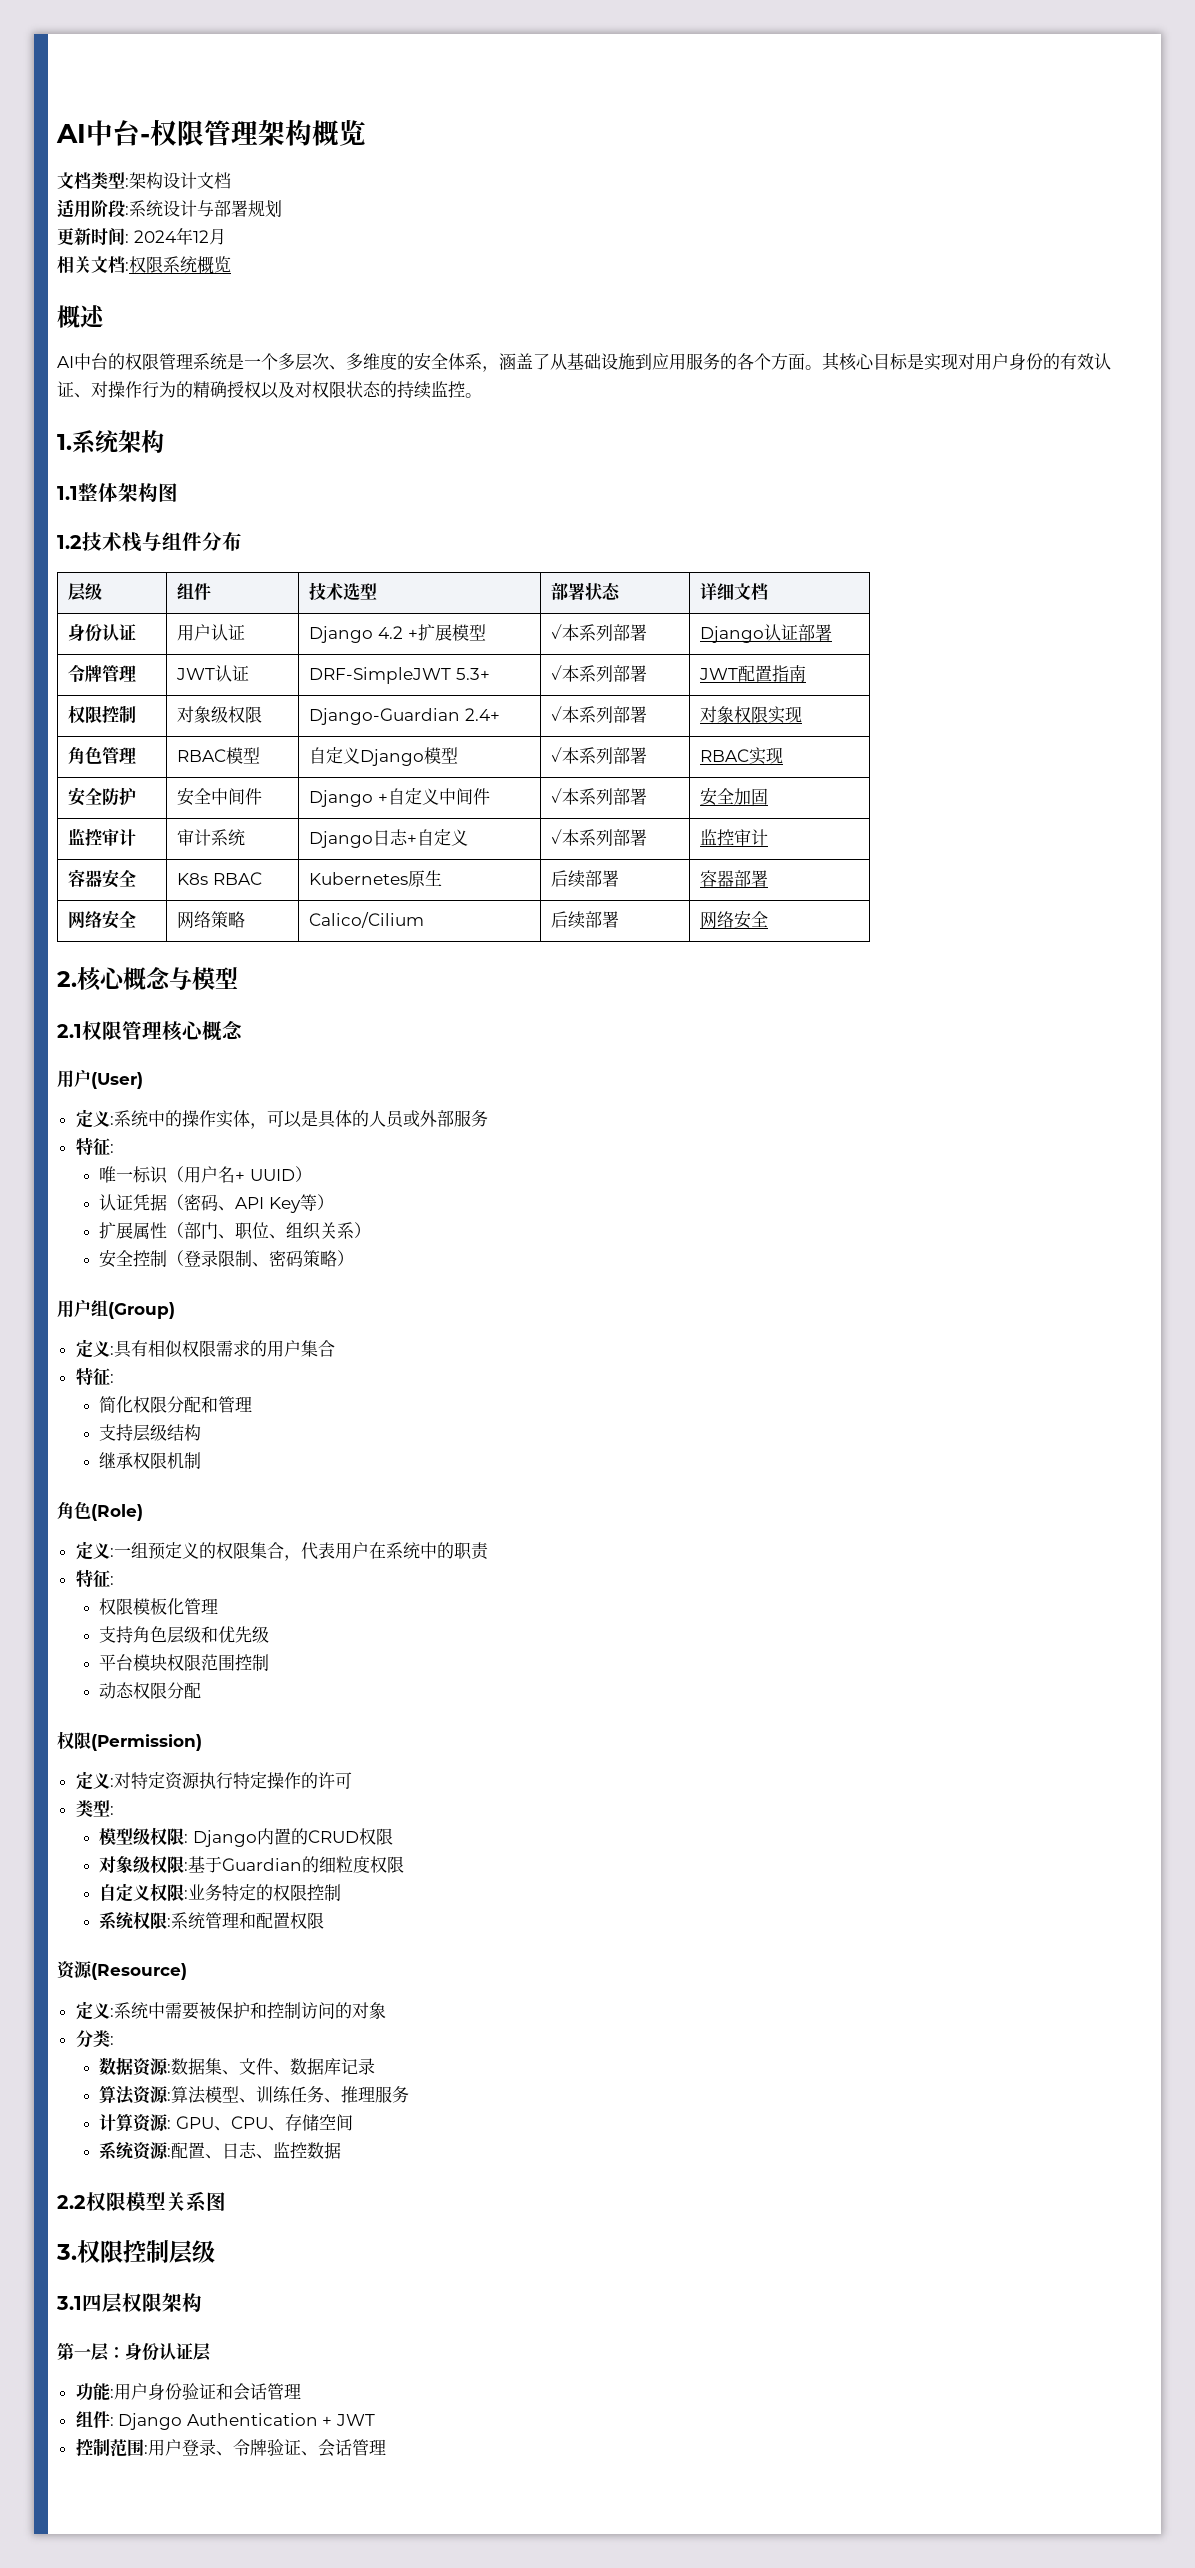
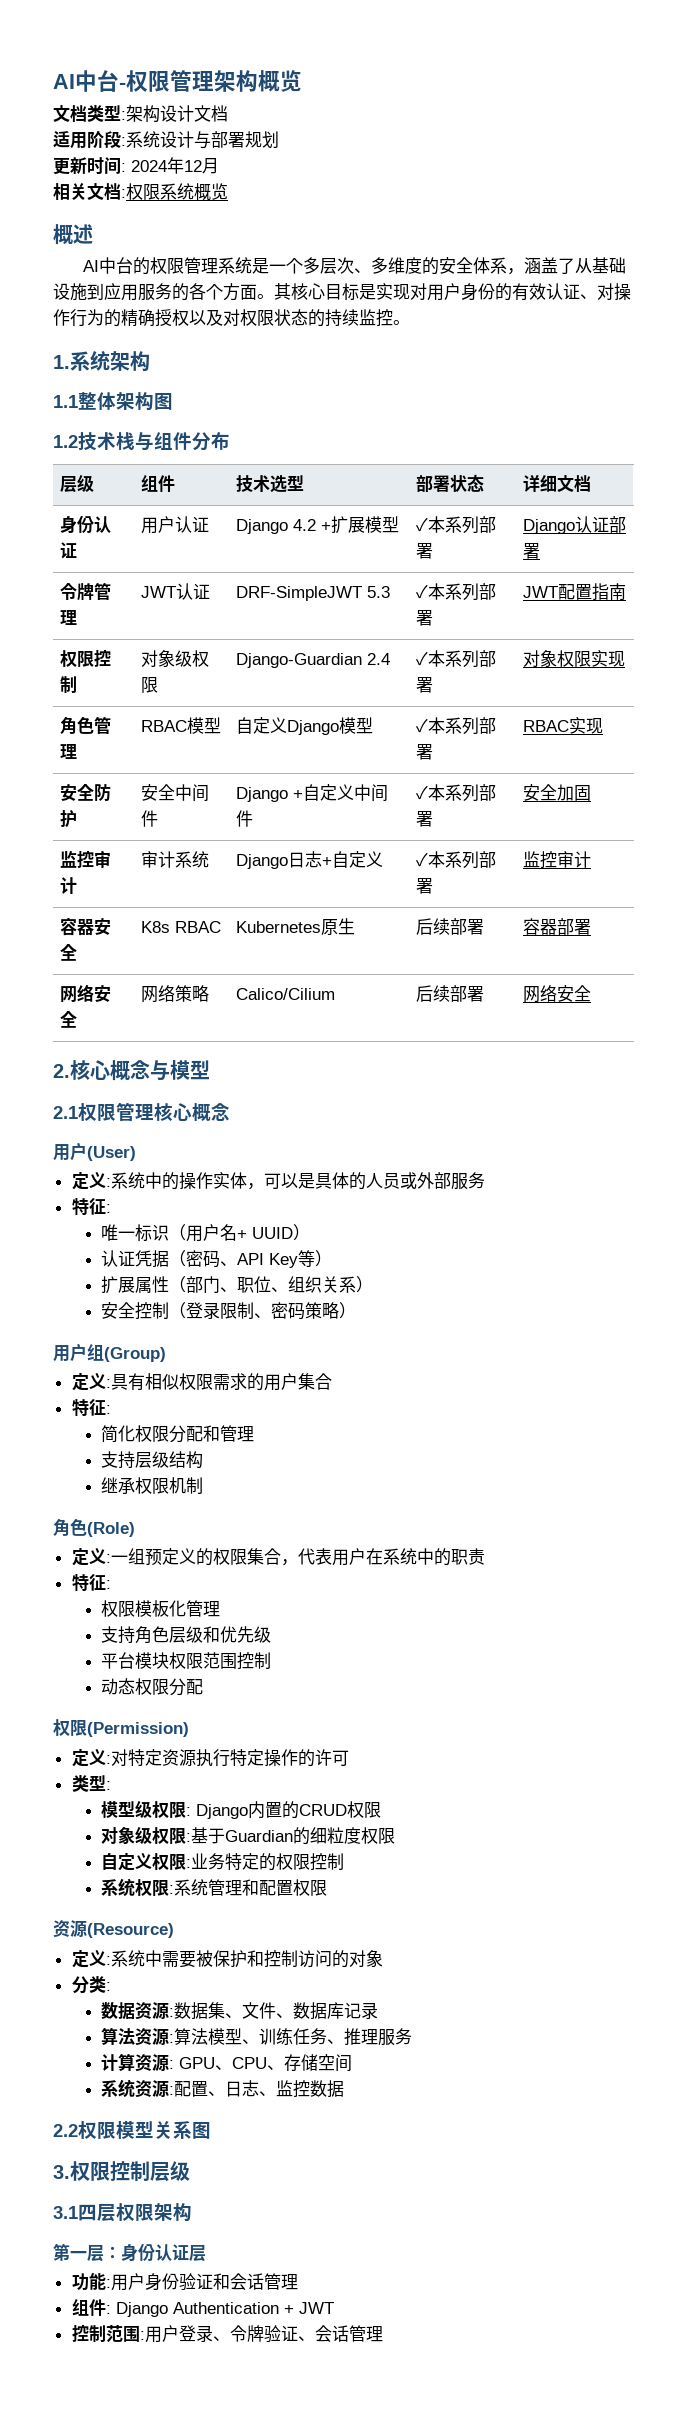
- 令牌管理 | JWT认证 | DRF-SimpleJWT 5.3+ | ✓本系列部署 | JWT配置指南
+ 令牌管理 | JWT认证 | DRF-SimpleJWT 5.3 | ✓本系列部署 | JWT配置指南
- 权限控制 | 对象级权限 | Django-Guardian 2.4+ | ✓本系列部署 | 对象权限实现
+ 权限控制 | 对象级权限 | Django-Guardian 2.4 | ✓本系列部署 | 对象权限实现

